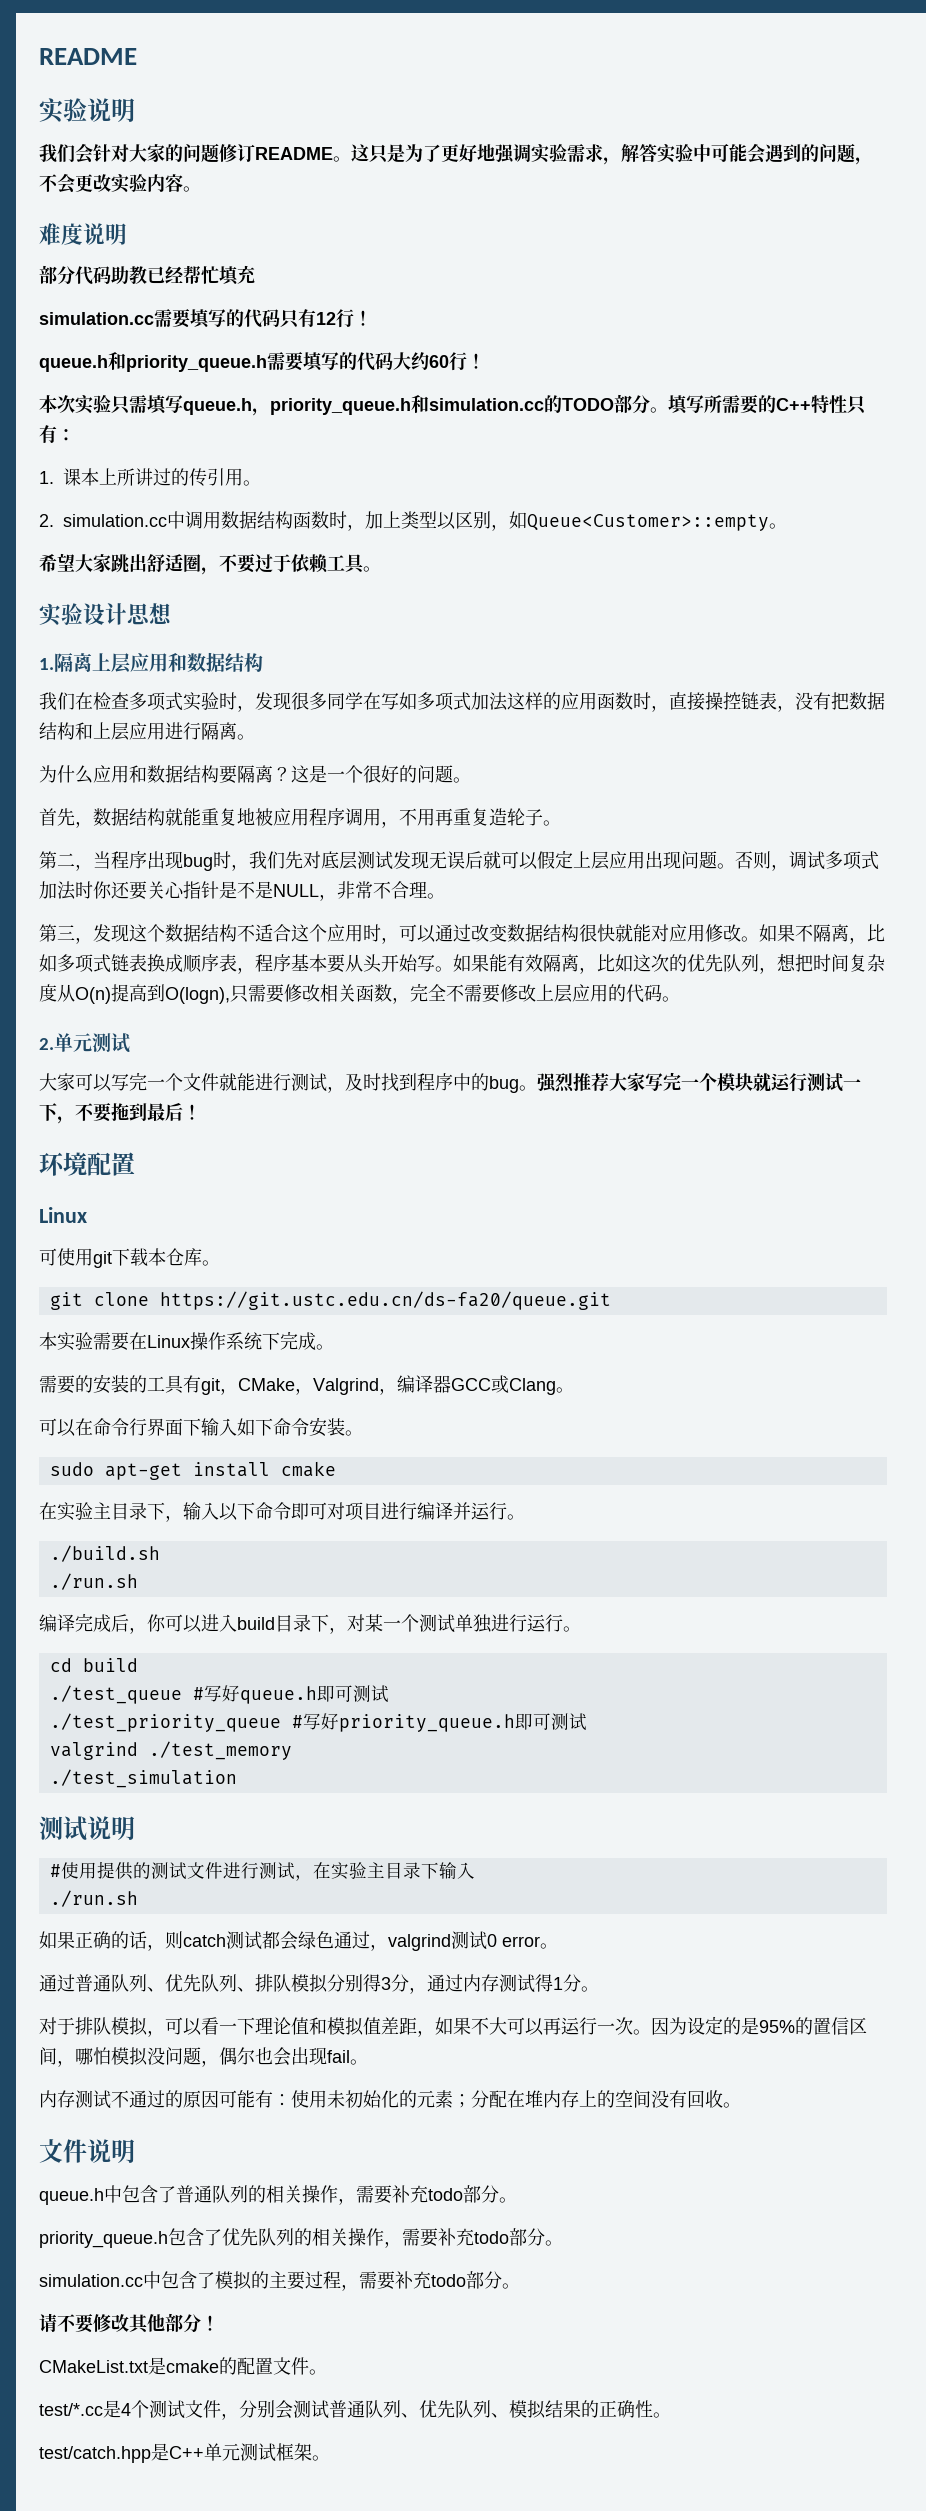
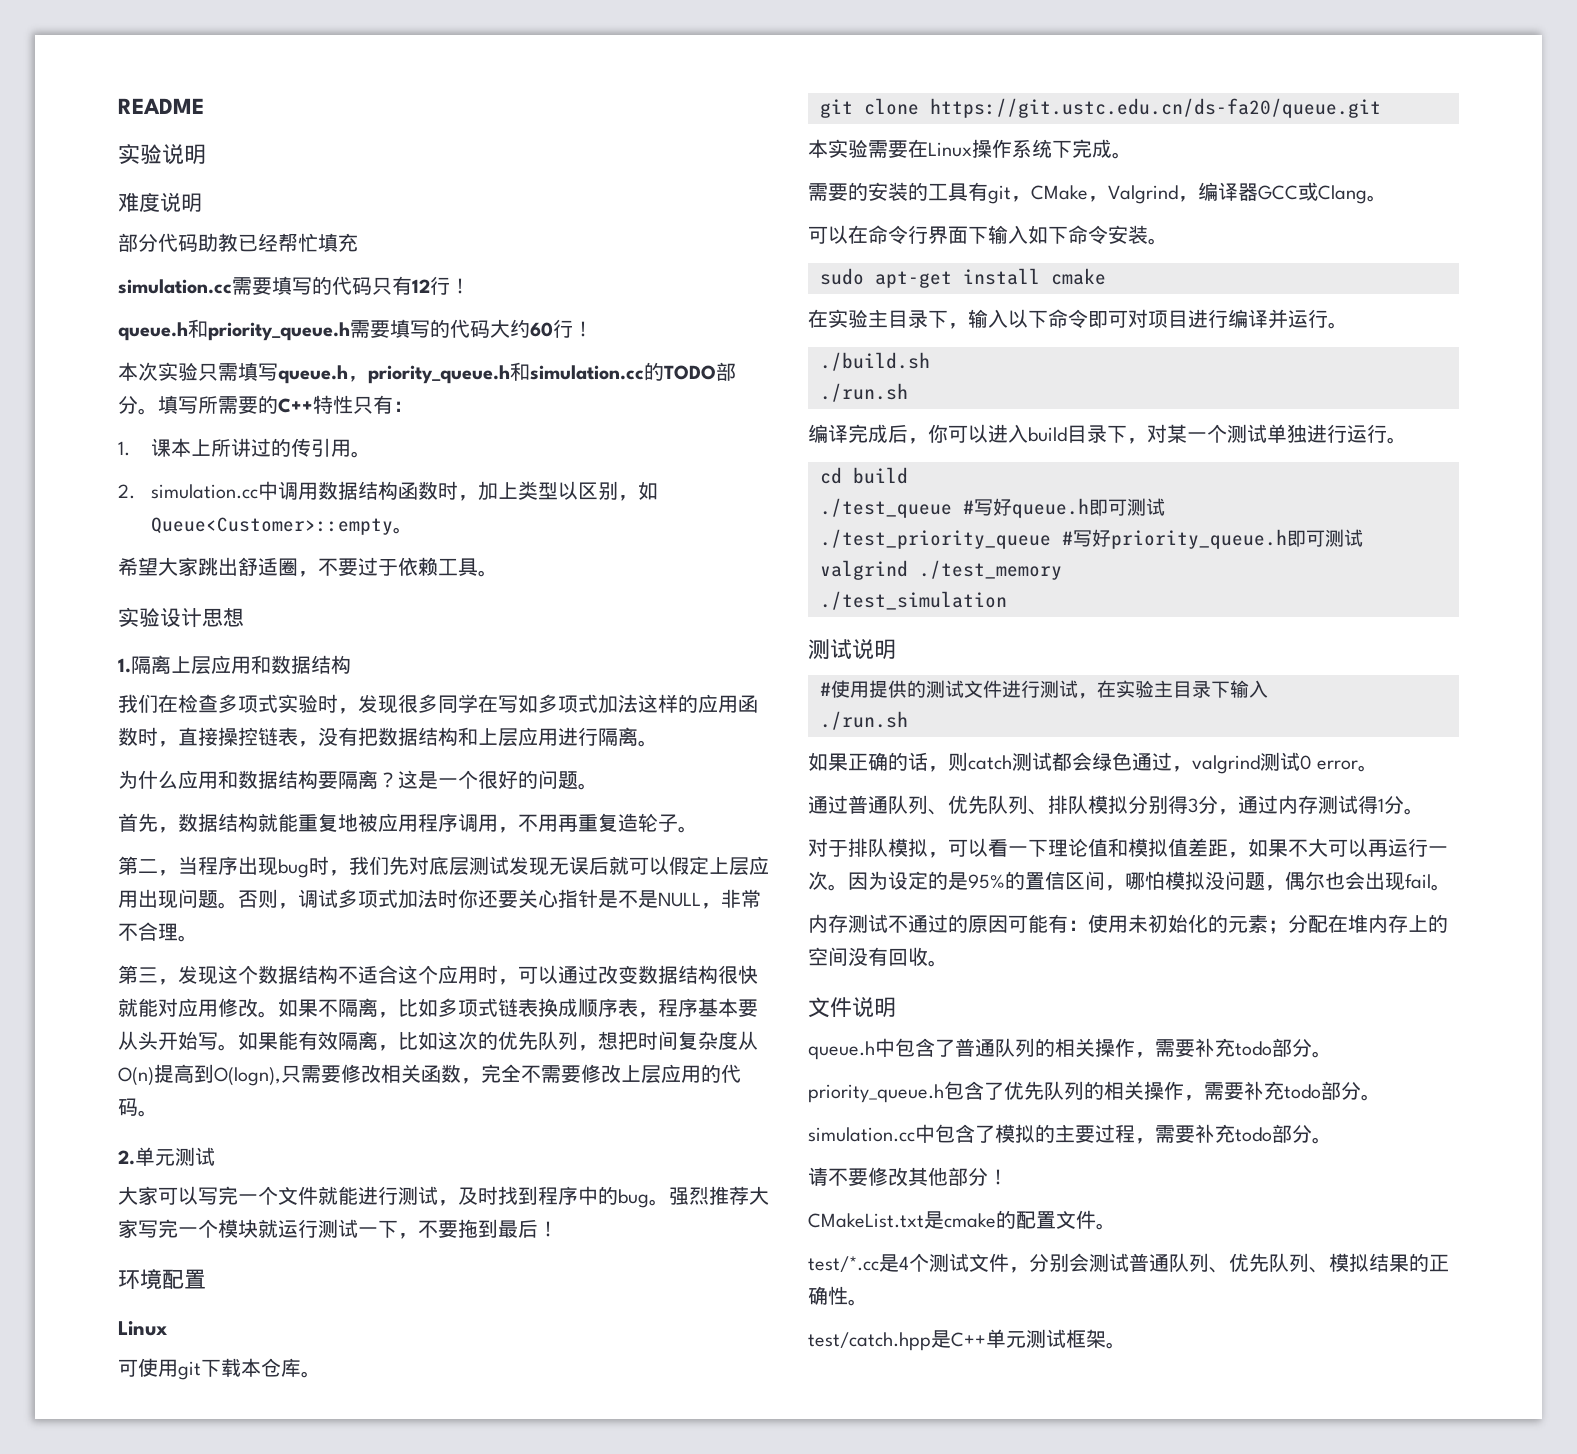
- 我们会针对大家的问题修订README。这只是为了更好地强调实验需求，解答实验中可能会遇到的问题，不会更改实验内容。

